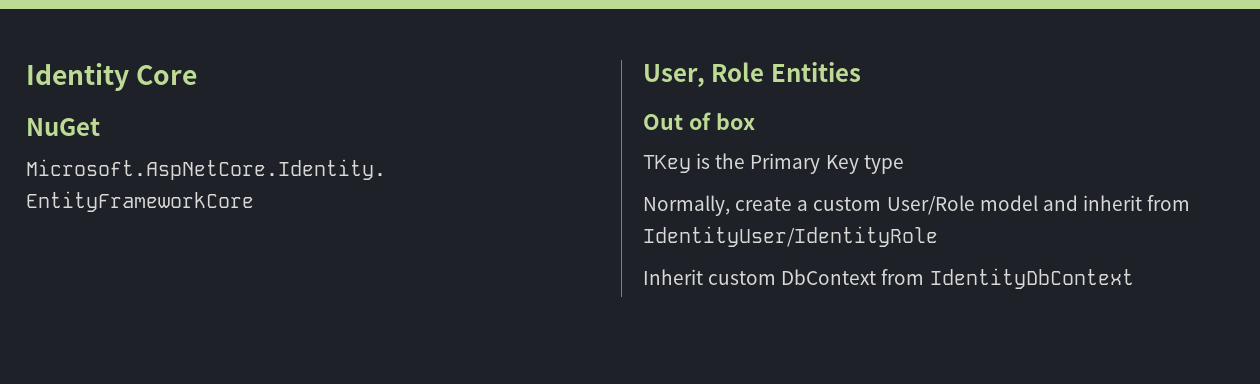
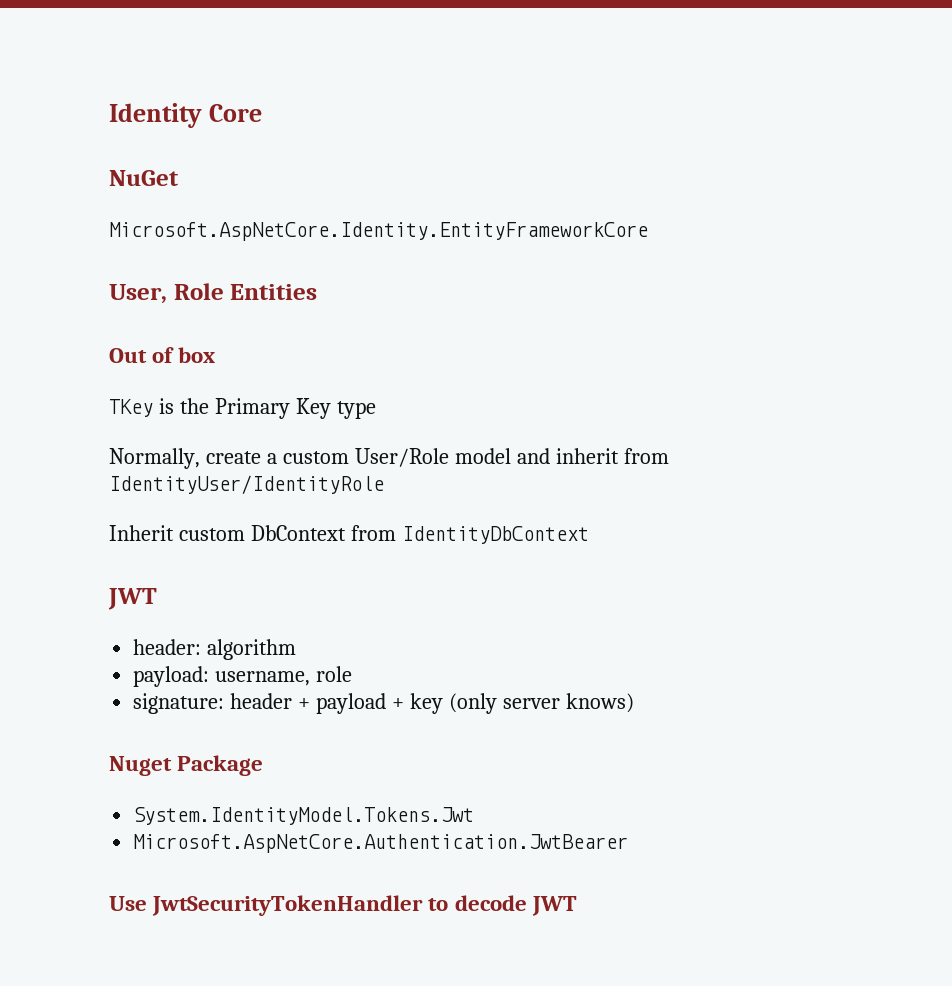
  Inherit custom DbContext from IdentityDbContext
+ JWT
+ header: algorithm
+ payload: username, role
+ signature: header + payload + key (only server knows)
+ Nuget Package
+ System.IdentityModel.Tokens.Jwt
+ Microsoft.AspNetCore.Authentication.JwtBearer
+ Use JwtSecurityTokenHandler to decode JWT

